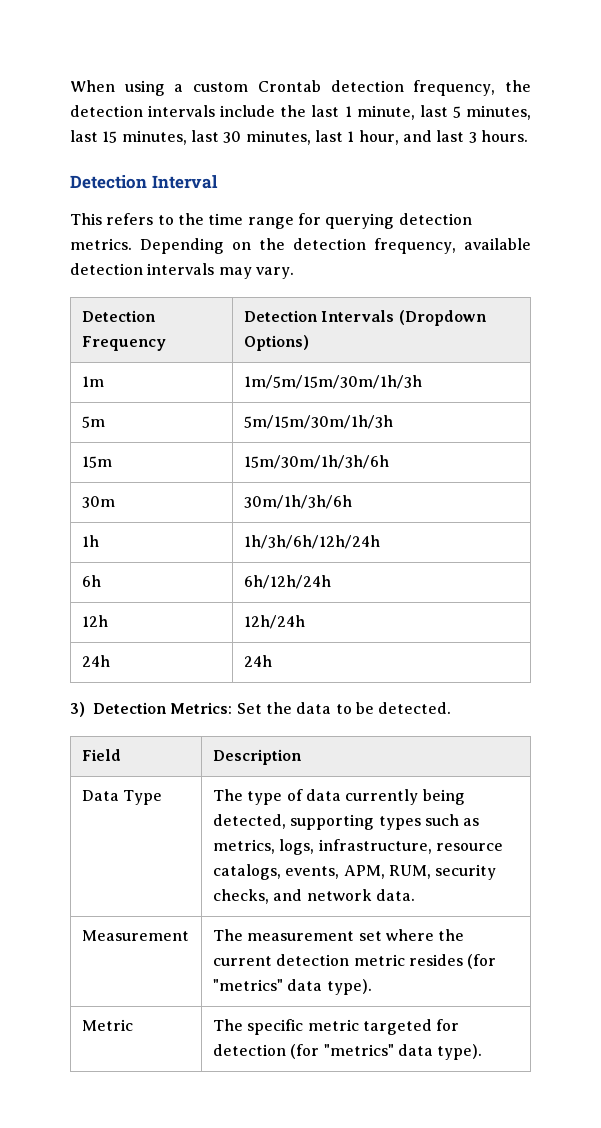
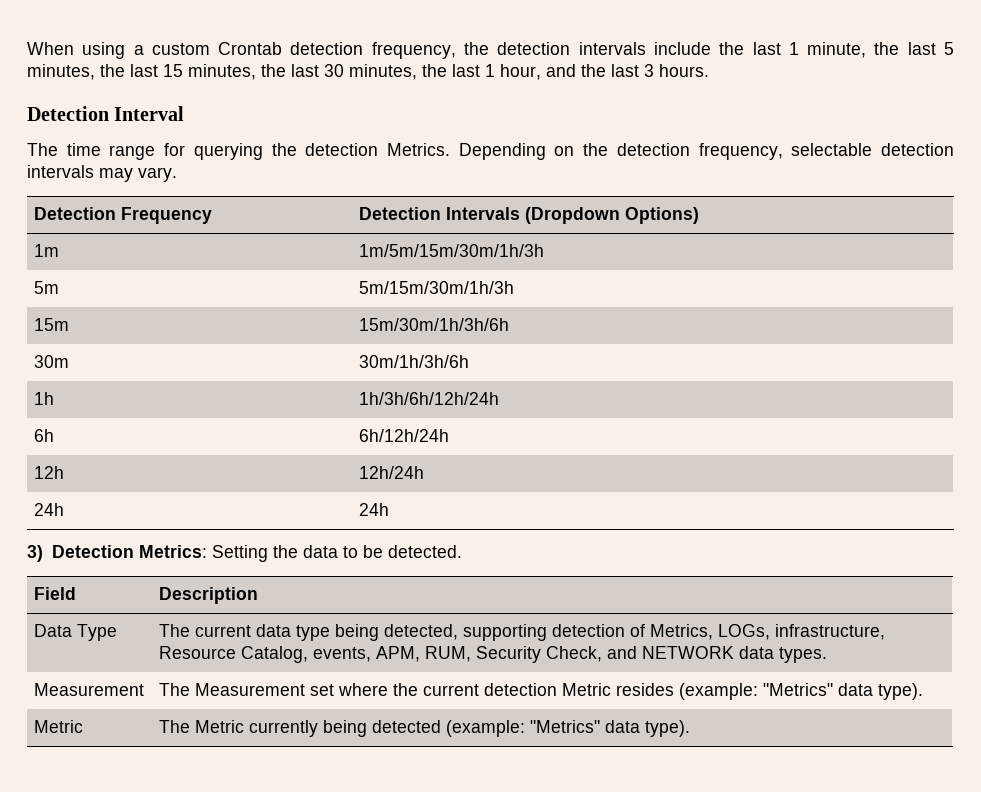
- When using a custom Crontab detection frequency, the detection intervals include the last 1 minute, last 5 minutes, last 15 minutes, last 30 minutes, last 1 hour, and last 3 hours.
+ When using a custom Crontab detection frequency, the detection intervals include the last 1 minute, the last 5 minutes, the last 15 minutes, the last 30 minutes, the last 1 hour, and the last 3 hours.
- This refers to the time range for querying detection metrics.
+ The time range for querying the detection Metrics.
- Depending on the detection frequency, available detection intervals may vary.
+ Depending on the detection frequency, selectable detection intervals may vary.
- 3) Detection Metrics: Set the data to be detected.
+ 3) Detection Metrics: Setting the data to be detected.
- Data Type | The type of data currently being detected, supporting types such as metrics, logs, infrastructure, resource catalogs, events, APM, RUM, security checks, and network data.
+ Data Type | The current data type being detected, supporting detection of Metrics, LOGs, infrastructure, Resource Catalog, events, APM, RUM, Security Check, and NETWORK data types.
- Measurement | The measurement set where the current detection metric resides (for "metrics" data type).
+ Measurement | The Measurement set where the current detection Metric resides (example: "Metrics" data type).
- Metric | The specific metric targeted for detection (for "metrics" data type).
+ Metric | The Metric currently being detected (example: "Metrics" data type).

